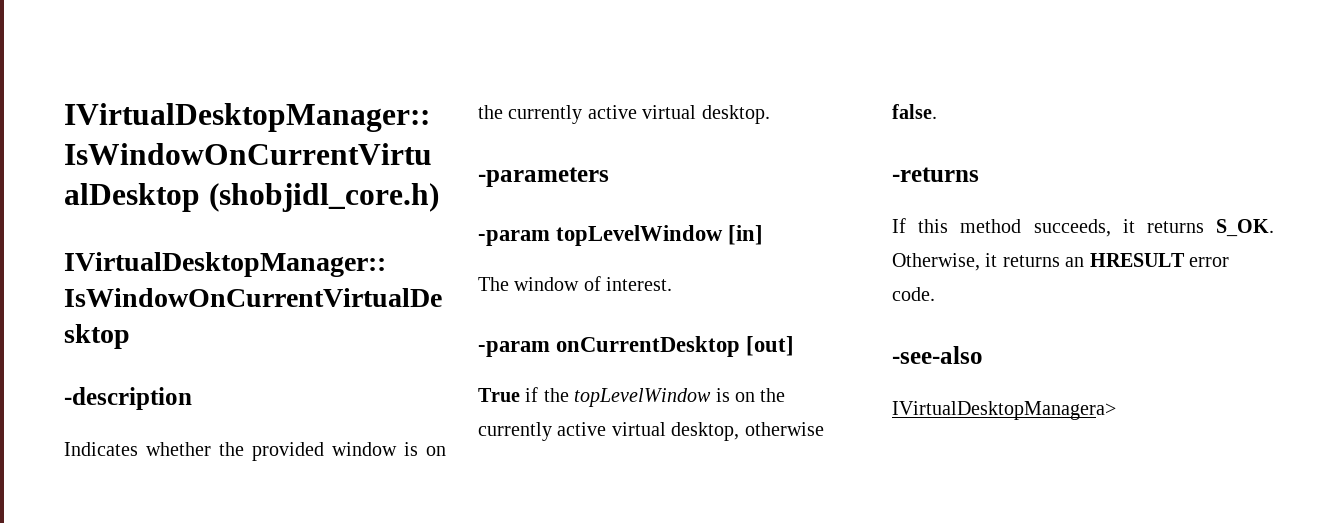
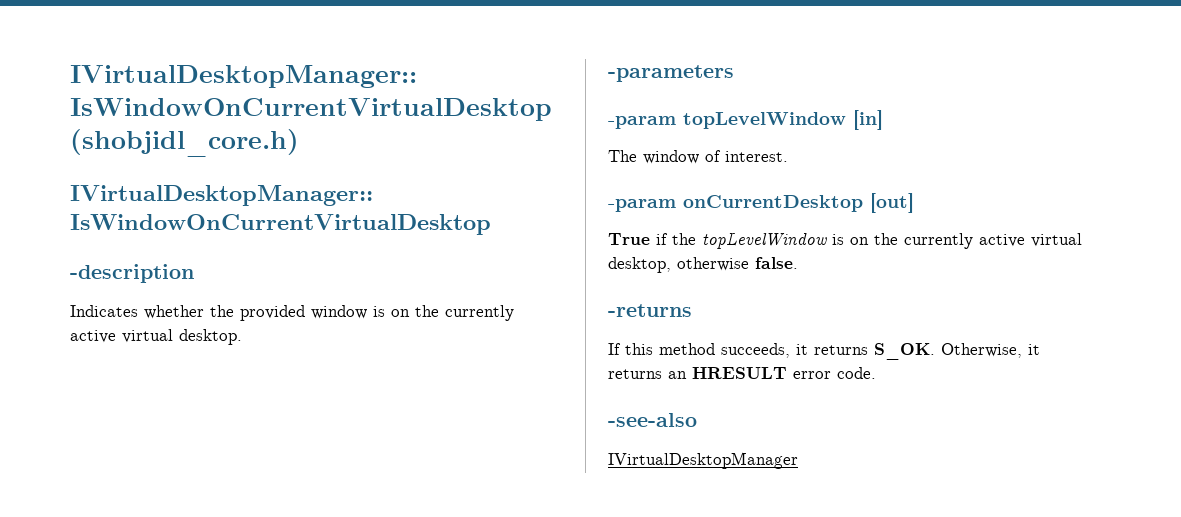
- IVirtualDesktopManagera>
+ IVirtualDesktopManager

